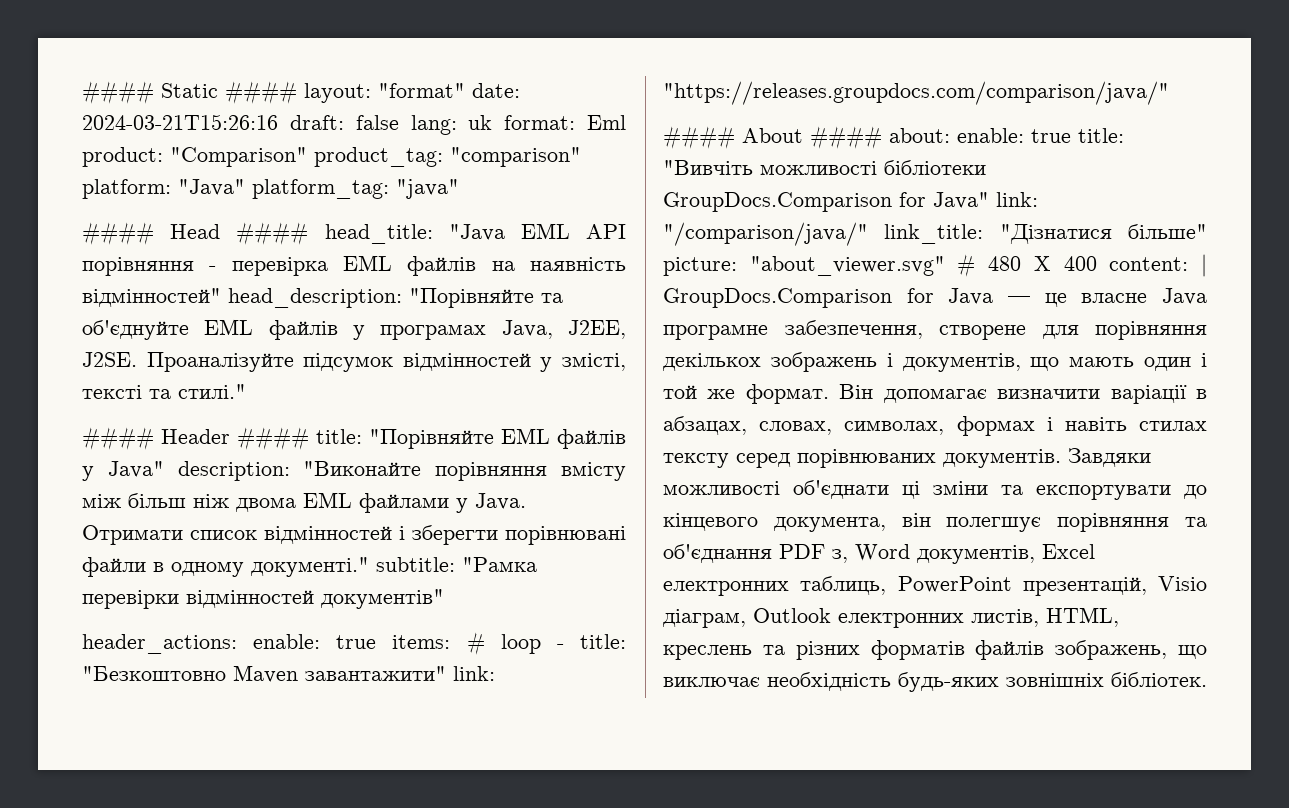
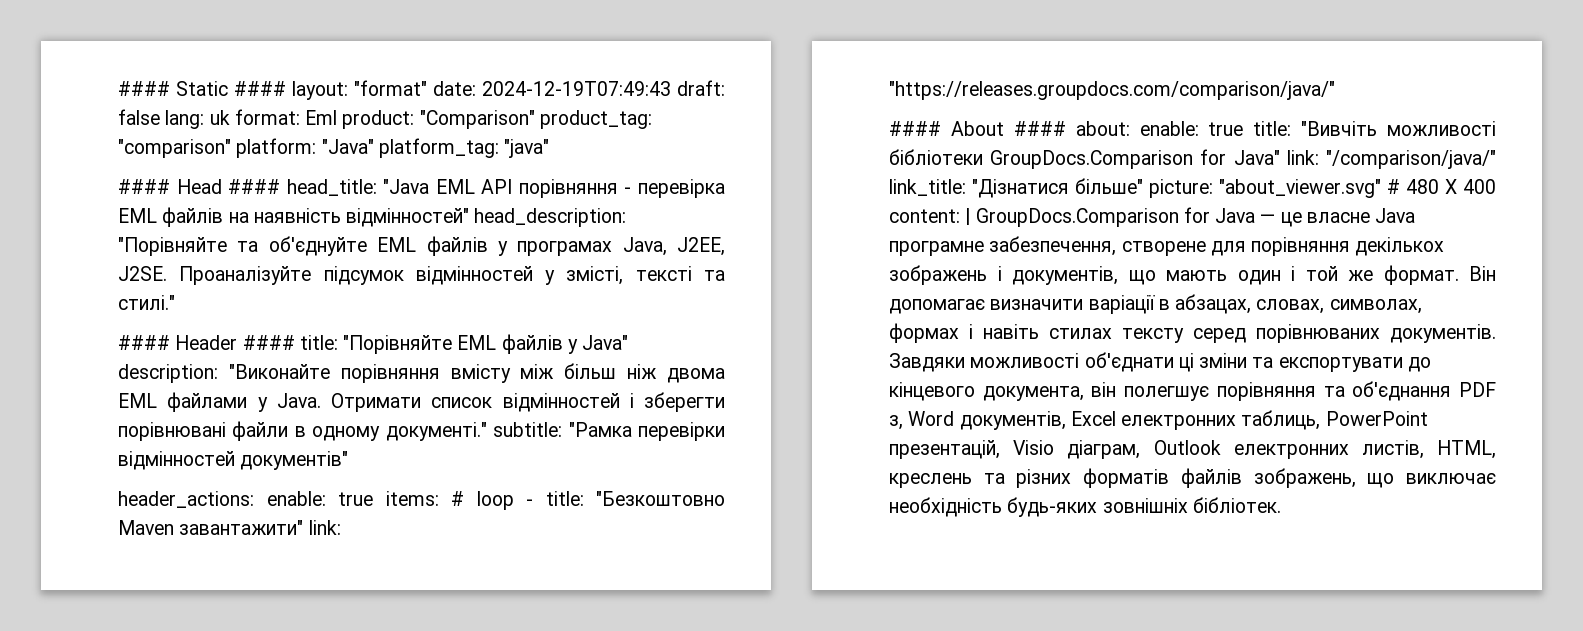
- #### Static #### layout: "format" date: 2024-03-21T15:26:16 draft: false lang: uk format: Eml product: "Comparison" product_tag: "comparison" platform: "Java" platform_tag: "java"
+ #### Static #### layout: "format" date: 2024-12-19T07:49:43 draft: false lang: uk format: Eml product: "Comparison" product_tag: "comparison" platform: "Java" platform_tag: "java"

